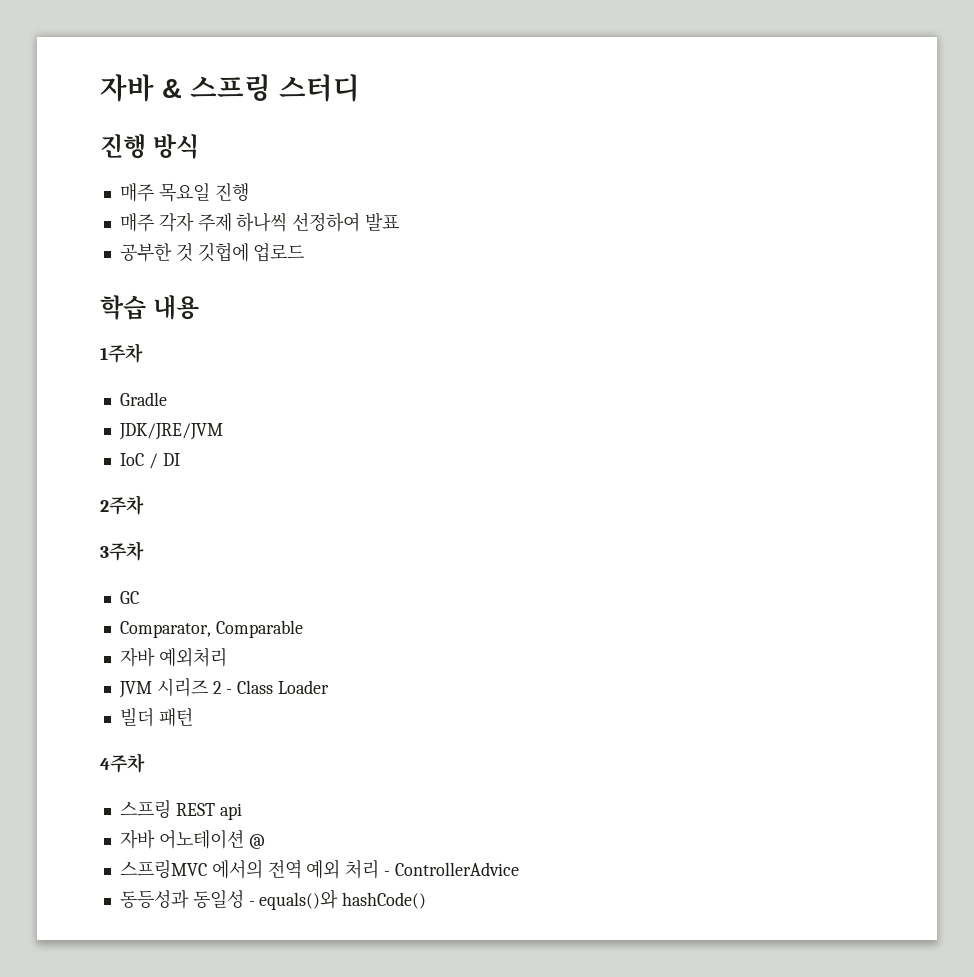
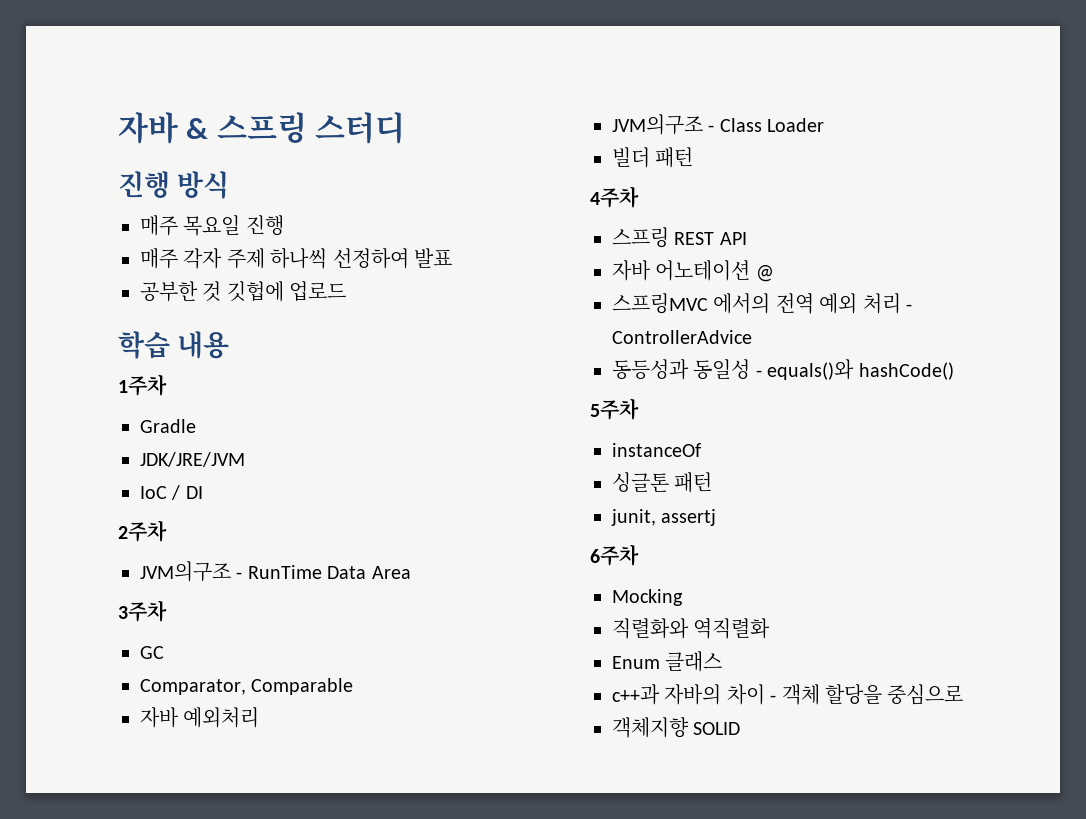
+ JVM의구조 - RunTime Data Area
- JVM 시리즈 2 - Class Loader
+ JVM의구조 - Class Loader
- 스프링 REST api
+ 스프링 REST API
+ 5주차
+ instanceOf
+ 싱글톤 패턴
+ junit, assertj
+ 6주차
+ Mocking
+ 직렬화와 역직렬화
+ Enum 클래스
+ c++과 자바의 차이 - 객체 할당을 중심으로
+ 객체지향 SOLID

